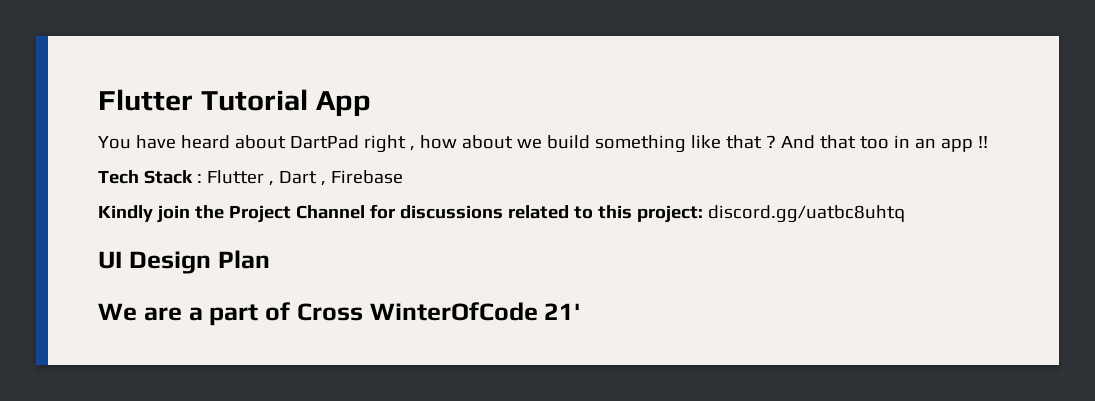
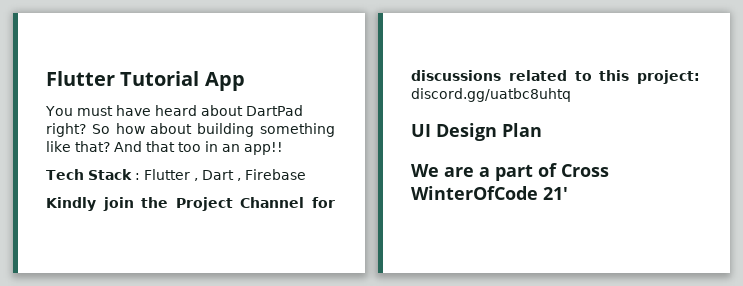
- You have heard about DartPad right , how about we build something like that ?
+ You must have heard about DartPad right? So how about building something like that?
- And that too in an app !!
+ And that too in an app!!

